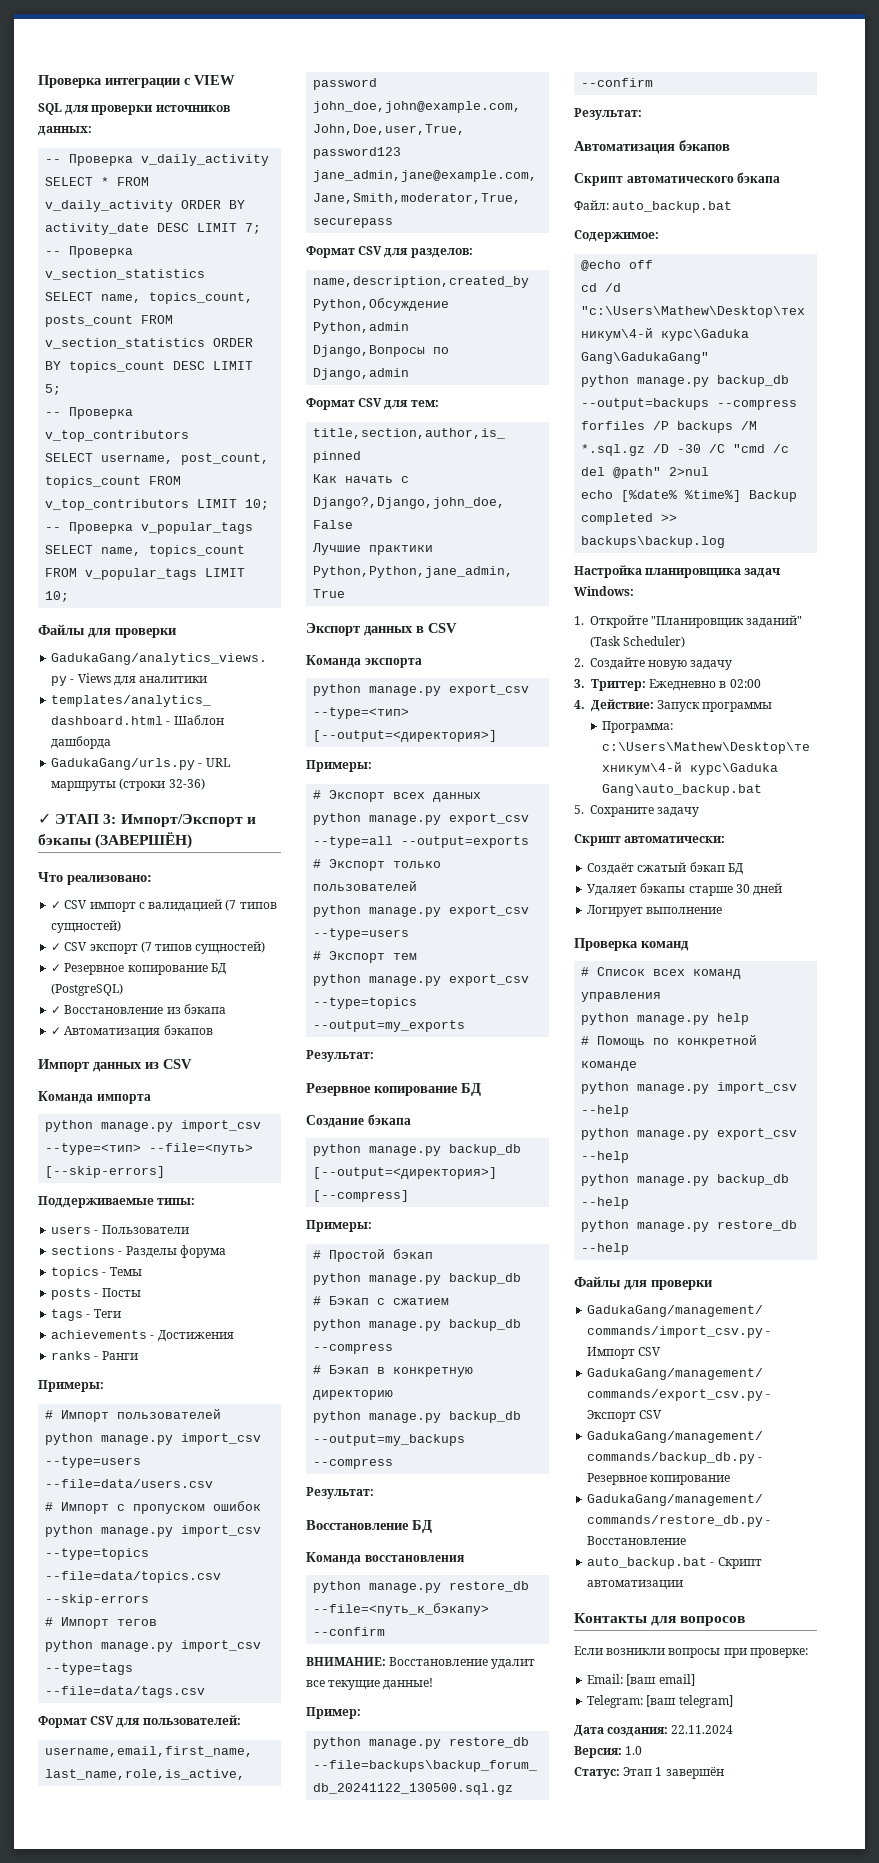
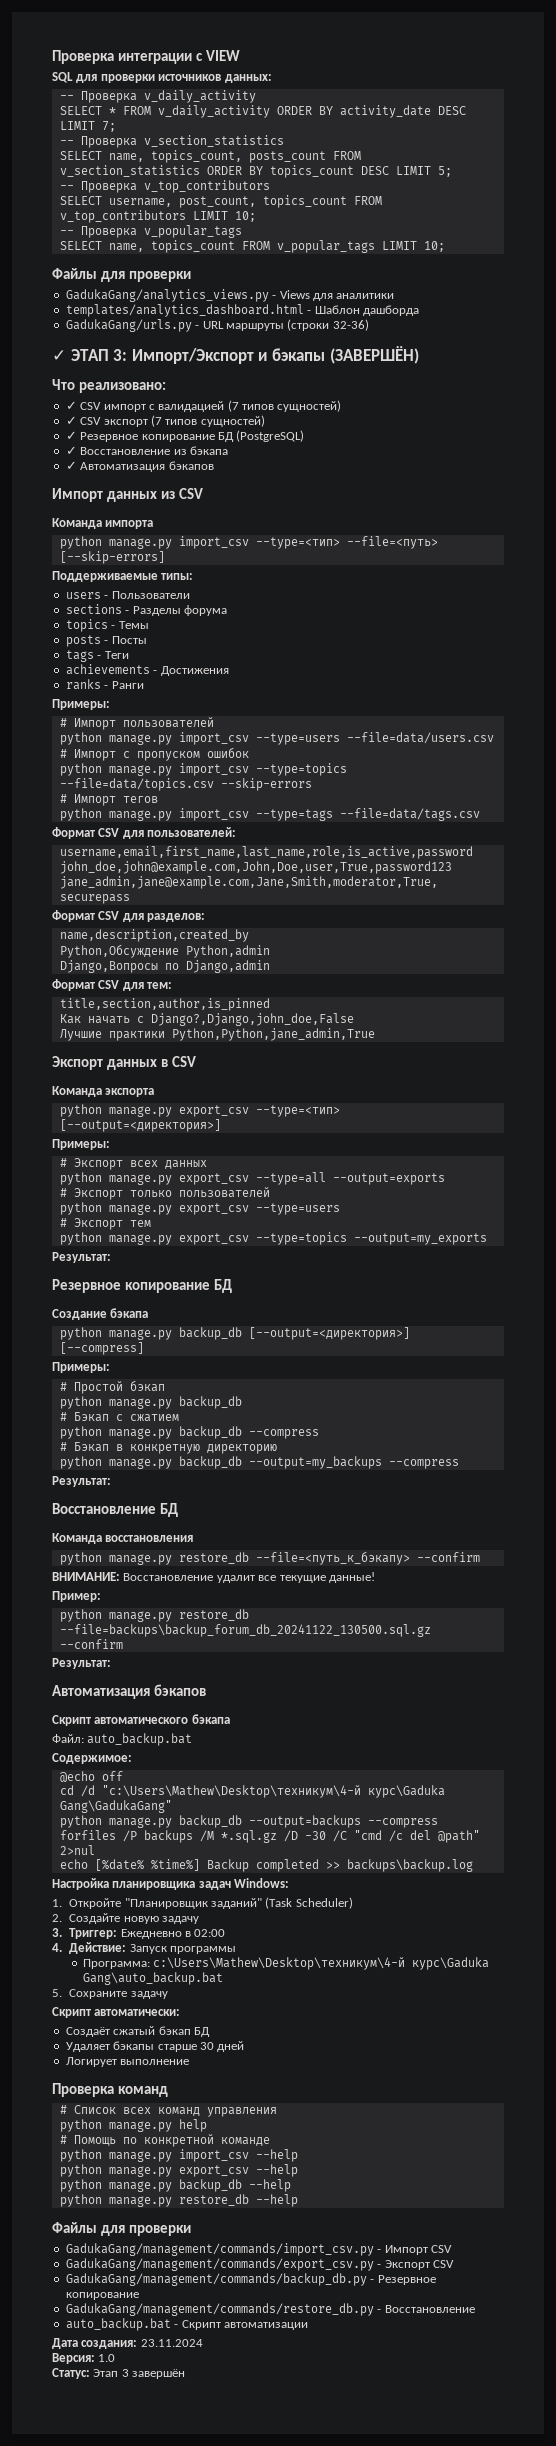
- Контакты для вопросов
- Если возникли вопросы при проверке:
- Email: [ваш email]
- Telegram: [ваш telegram]
- Дата создания: 22.11.2024
+ Дата создания: 23.11.2024
- Статус: Этап 1 завершён
+ Статус: Этап 3 завершён

